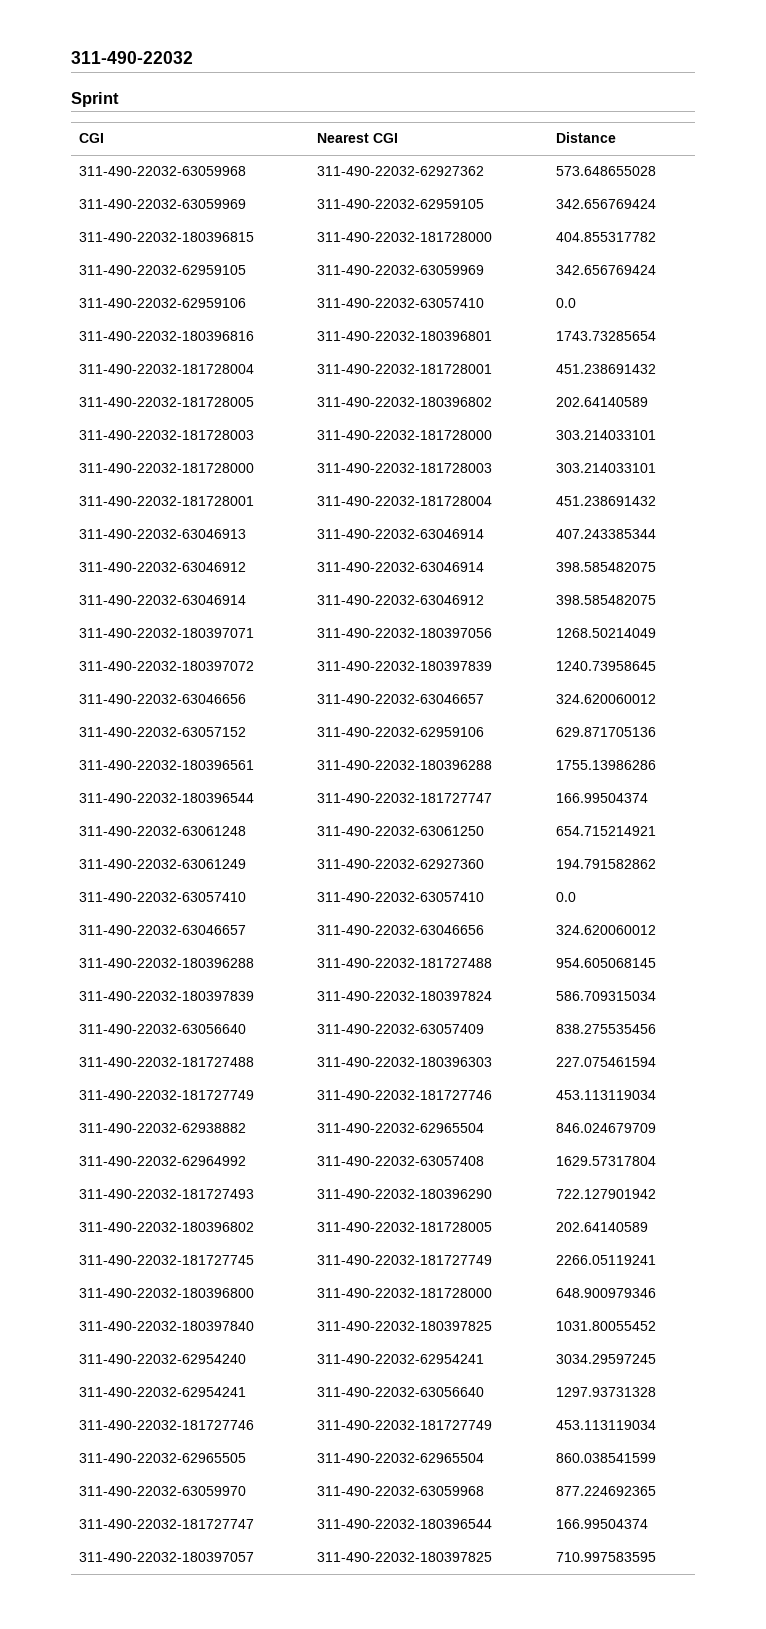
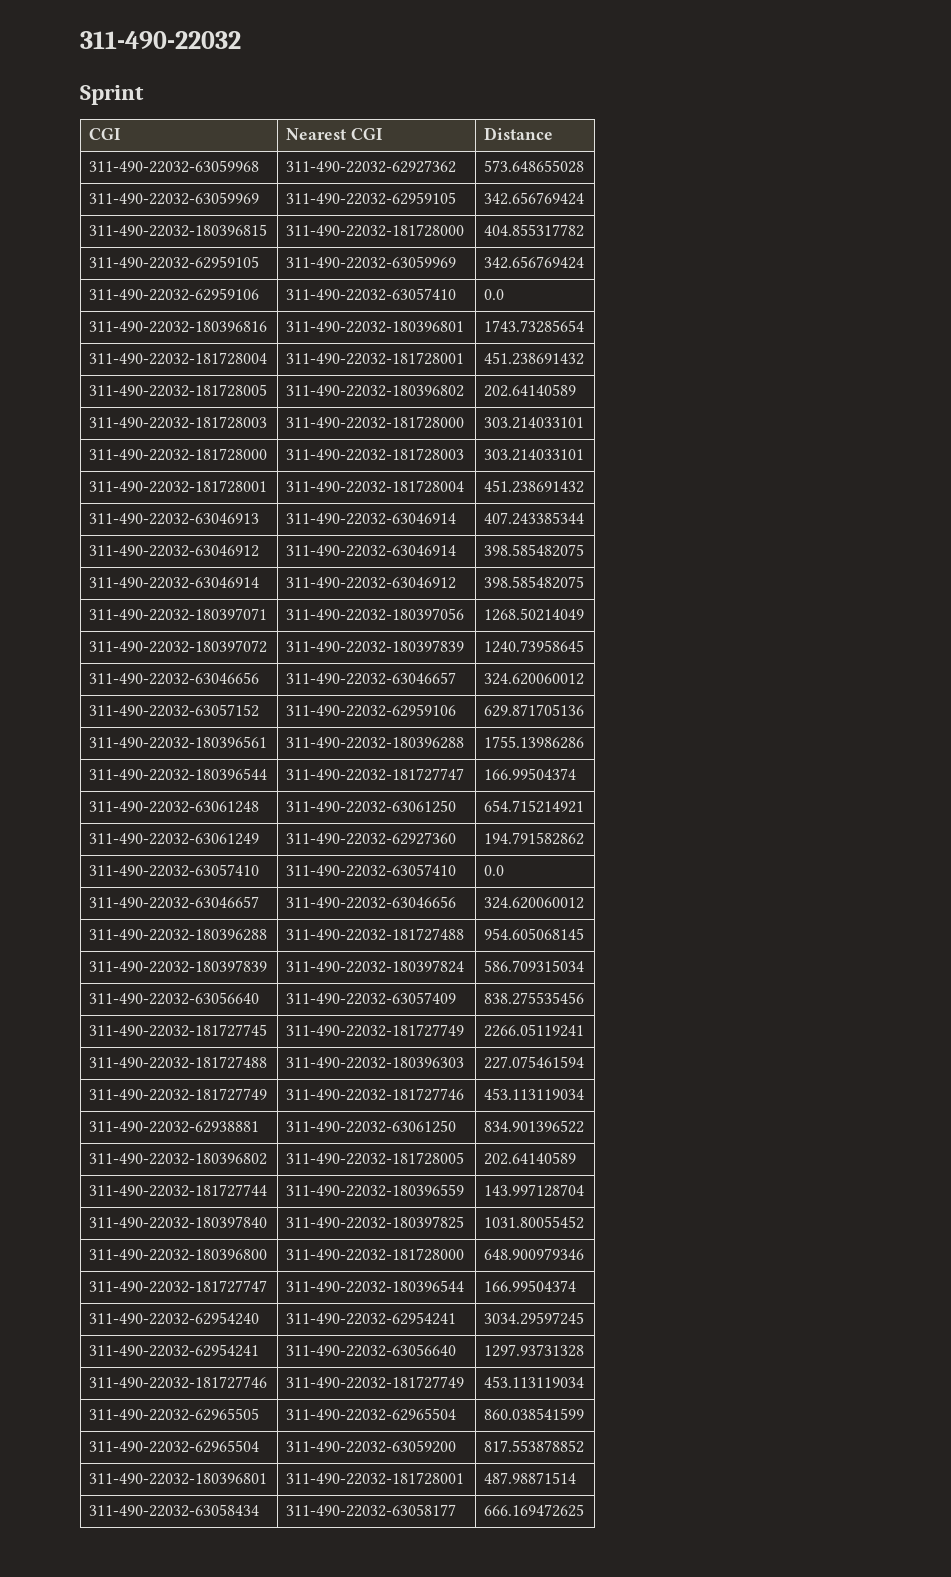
+ 311-490-22032-181727745 | 311-490-22032-181727749 | 2266.05119241
- 311-490-22032-62938882 | 311-490-22032-62965504 | 846.024679709
- 311-490-22032-62964992 | 311-490-22032-63057408 | 1629.57317804
- 311-490-22032-181727493 | 311-490-22032-180396290 | 722.127901942
+ 311-490-22032-62938881 | 311-490-22032-63061250 | 834.901396522
  311-490-22032-180396802 | 311-490-22032-181728005 | 202.64140589
- 311-490-22032-181727745 | 311-490-22032-181727749 | 2266.05119241
+ 311-490-22032-181727744 | 311-490-22032-180396559 | 143.997128704
+ 311-490-22032-180397840 | 311-490-22032-180397825 | 1031.80055452
- 311-490-22032-180397840 | 311-490-22032-180397825 | 1031.80055452
+ 311-490-22032-181727747 | 311-490-22032-180396544 | 166.99504374
- 311-490-22032-63059970 | 311-490-22032-63059968 | 877.224692365
- 311-490-22032-181727747 | 311-490-22032-180396544 | 166.99504374
- 311-490-22032-180397057 | 311-490-22032-180397825 | 710.997583595
+ 311-490-22032-62965504 | 311-490-22032-63059200 | 817.553878852
+ 311-490-22032-180396801 | 311-490-22032-181728001 | 487.98871514
+ 311-490-22032-63058434 | 311-490-22032-63058177 | 666.169472625

